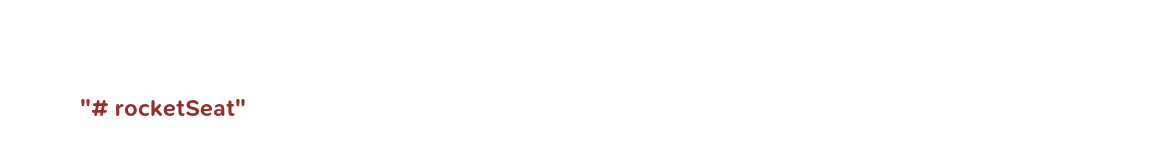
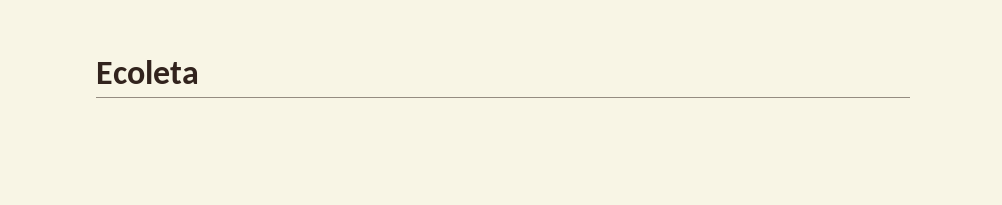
- "# rocketSeat"
+ Ecoleta

